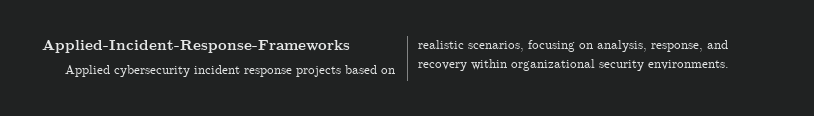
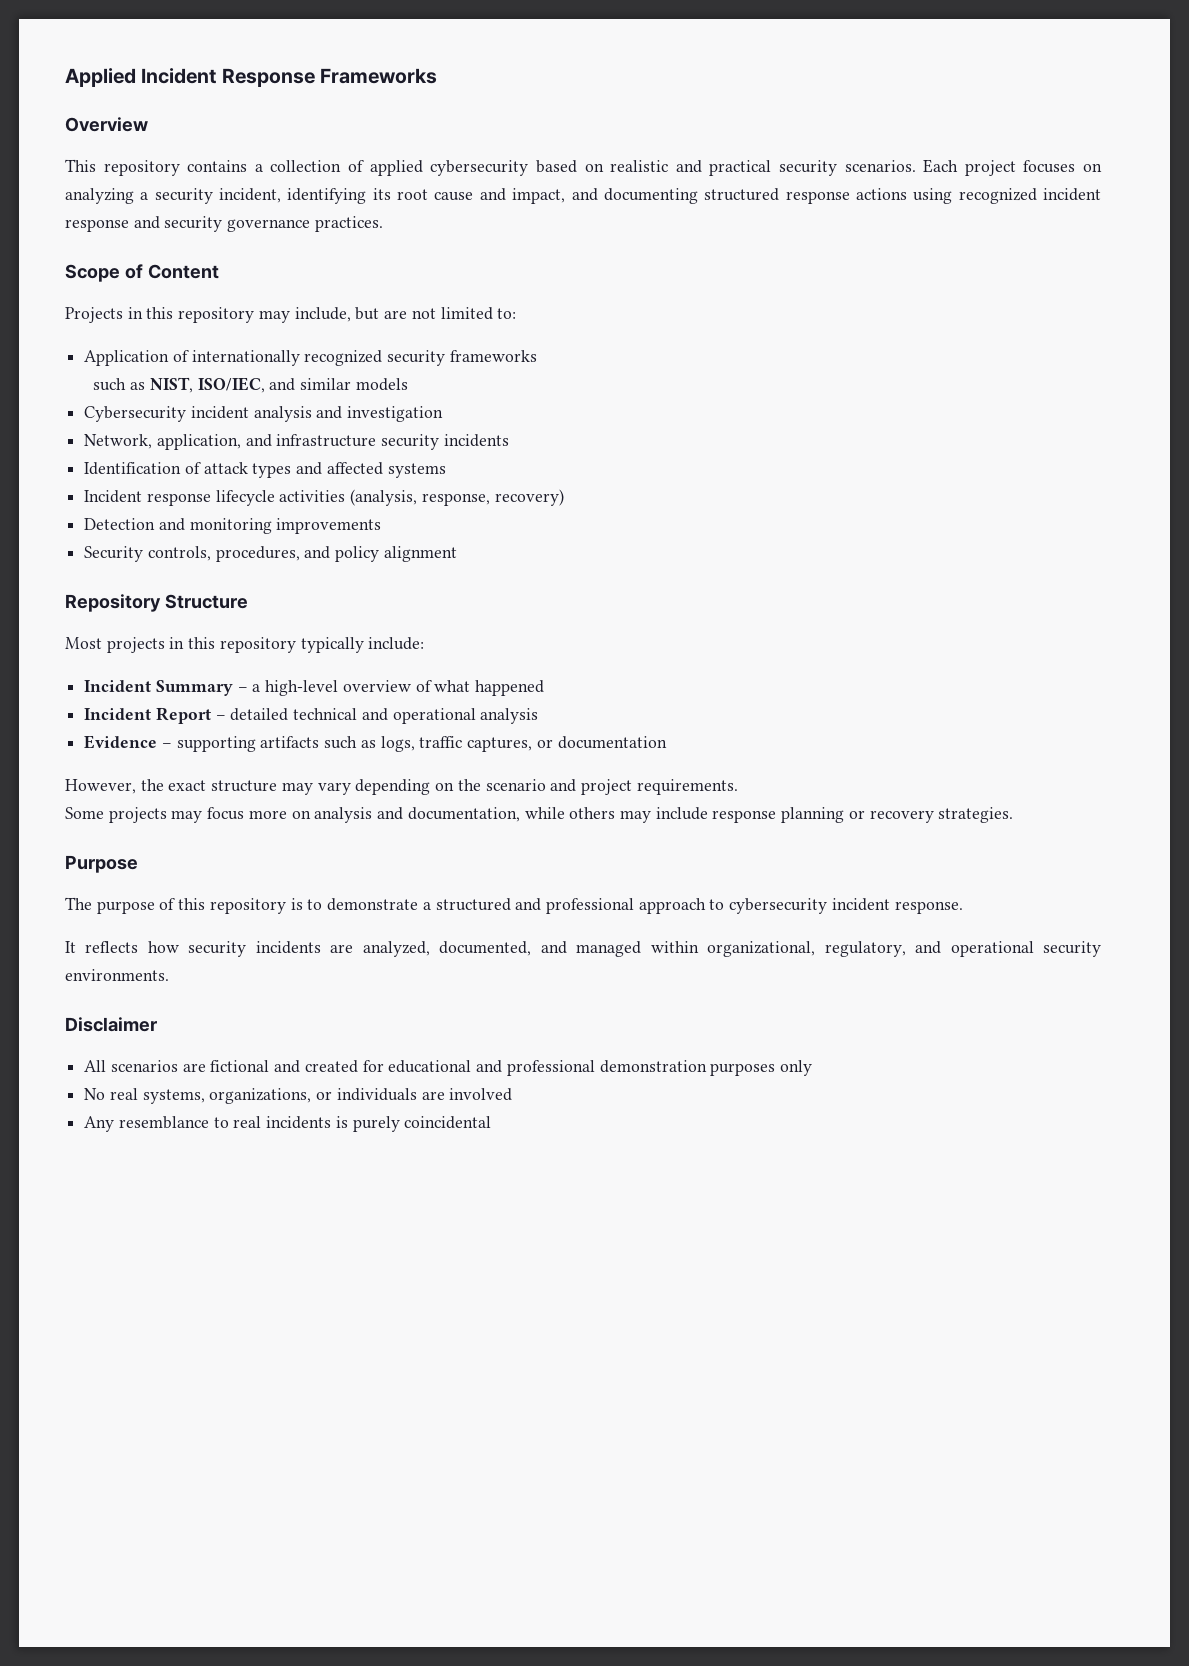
- Applied-Incident-Response-Frameworks
- Applied cybersecurity incident response projects based on realistic scenarios, focusing on analysis, response, and recovery within organizational security environments.
+ Applied Incident Response Frameworks
+ Overview
+ This repository contains a collection of applied cybersecurity based on realistic and practical security scenarios. Each project focuses on analyzing a security incident, identifying its root cause and impact, and documenting structured response actions using recognized incident response and security governance practices.
+ Scope of Content
+ Projects in this repository may include, but are not limited to:
+ Application of internationally recognized security frameworks
+ such as NIST, ISO/IEC, and similar models
+ Cybersecurity incident analysis and investigation
+ Network, application, and infrastructure security incidents
+ Identification of attack types and affected systems
+ Incident response lifecycle activities (analysis, response, recovery)
+ Detection and monitoring improvements
+ Security controls, procedures, and policy alignment
+ Repository Structure
+ Most projects in this repository typically include:
+ Incident Summary – a high-level overview of what happened
+ Incident Report – detailed technical and operational analysis
+ Evidence – supporting artifacts such as logs, traffic captures, or documentation
+ However, the exact structure may vary depending on the scenario and project requirements.
+ Some projects may focus more on analysis and documentation, while others may include response planning or recovery strategies.
+ Purpose
+ The purpose of this repository is to demonstrate a structured and professional approach to cybersecurity incident response.
+ It reflects how security incidents are analyzed, documented, and managed within organizational, regulatory, and operational security environments.
+ Disclaimer
+ All scenarios are fictional and created for educational and professional demonstration purposes only
+ No real systems, organizations, or individuals are involved
+ Any resemblance to real incidents is purely coincidental

